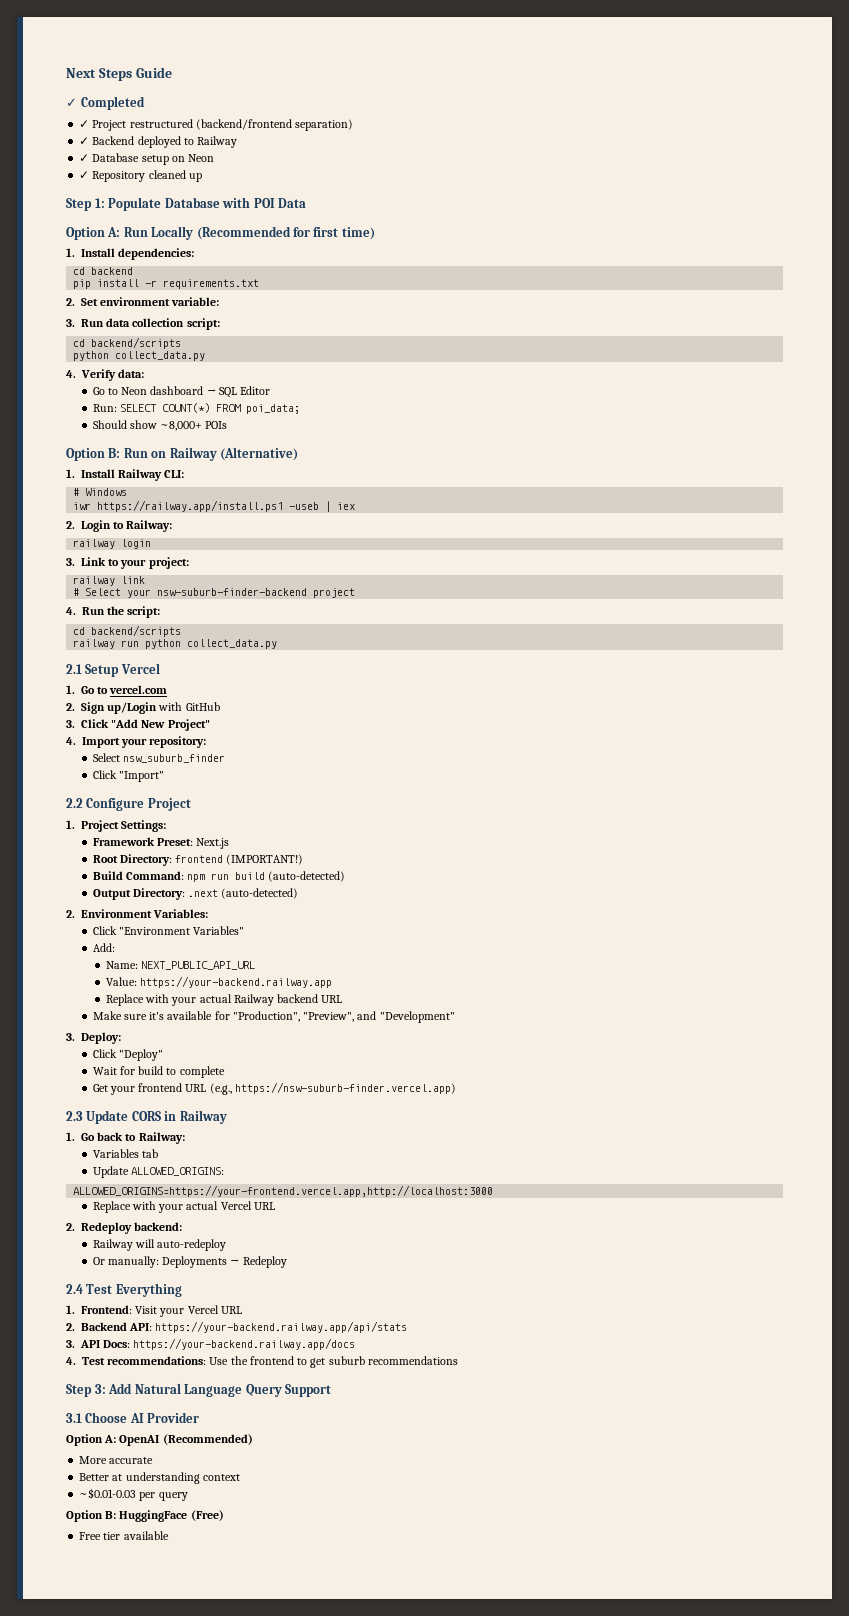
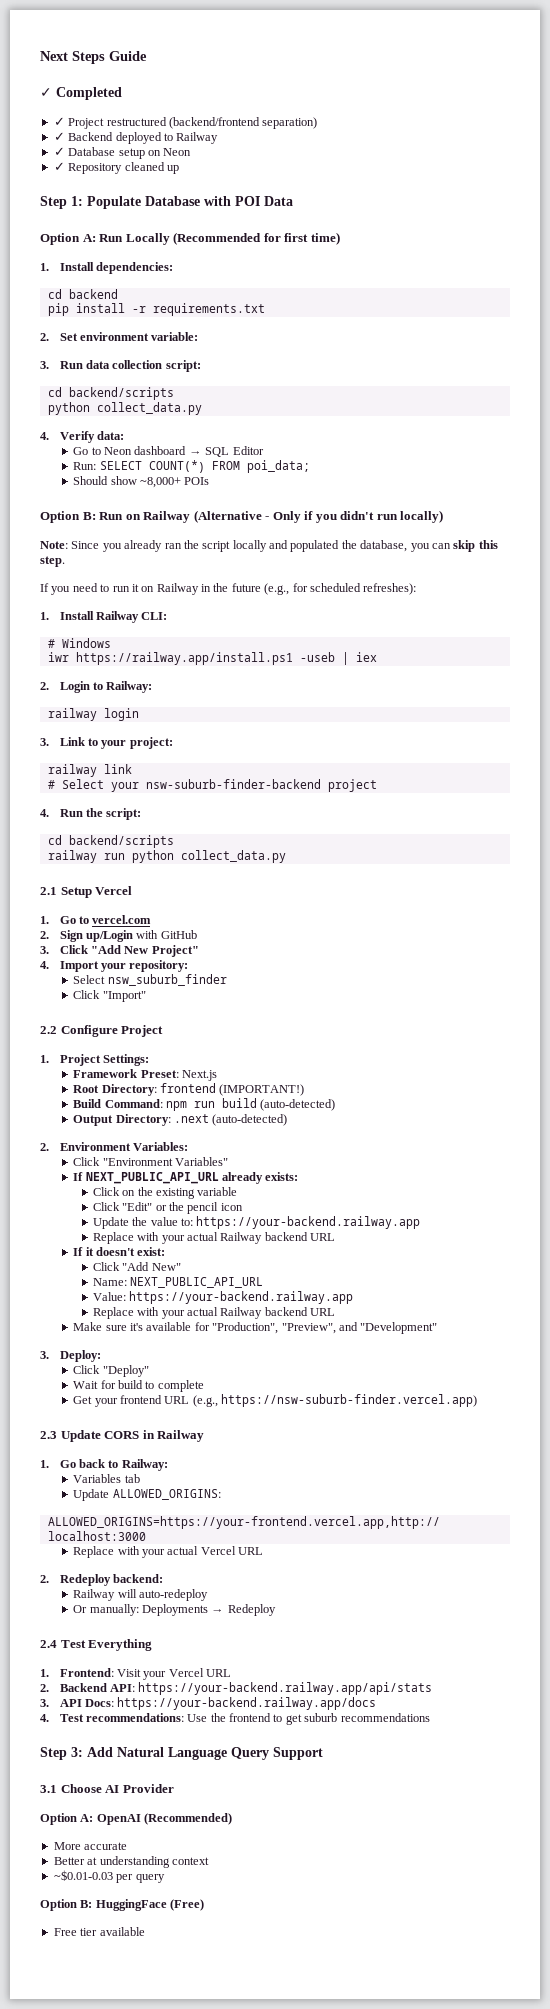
- Option B: Run on Railway (Alternative)
+ Option B: Run on Railway (Alternative - Only if you didn't run locally)
+ Note: Since you already ran the script locally and populated the database, you can skip this step.
+ If you need to run it on Railway in the future (e.g., for scheduled refreshes):
- Add:
+ If NEXT_PUBLIC_API_URL already exists:
+ Click on the existing variable
+ Click "Edit" or the pencil icon
+ Update the value to: https://your-backend.railway.app
+ Replace with your actual Railway backend URL
+ If it doesn't exist:
+ Click "Add New"

